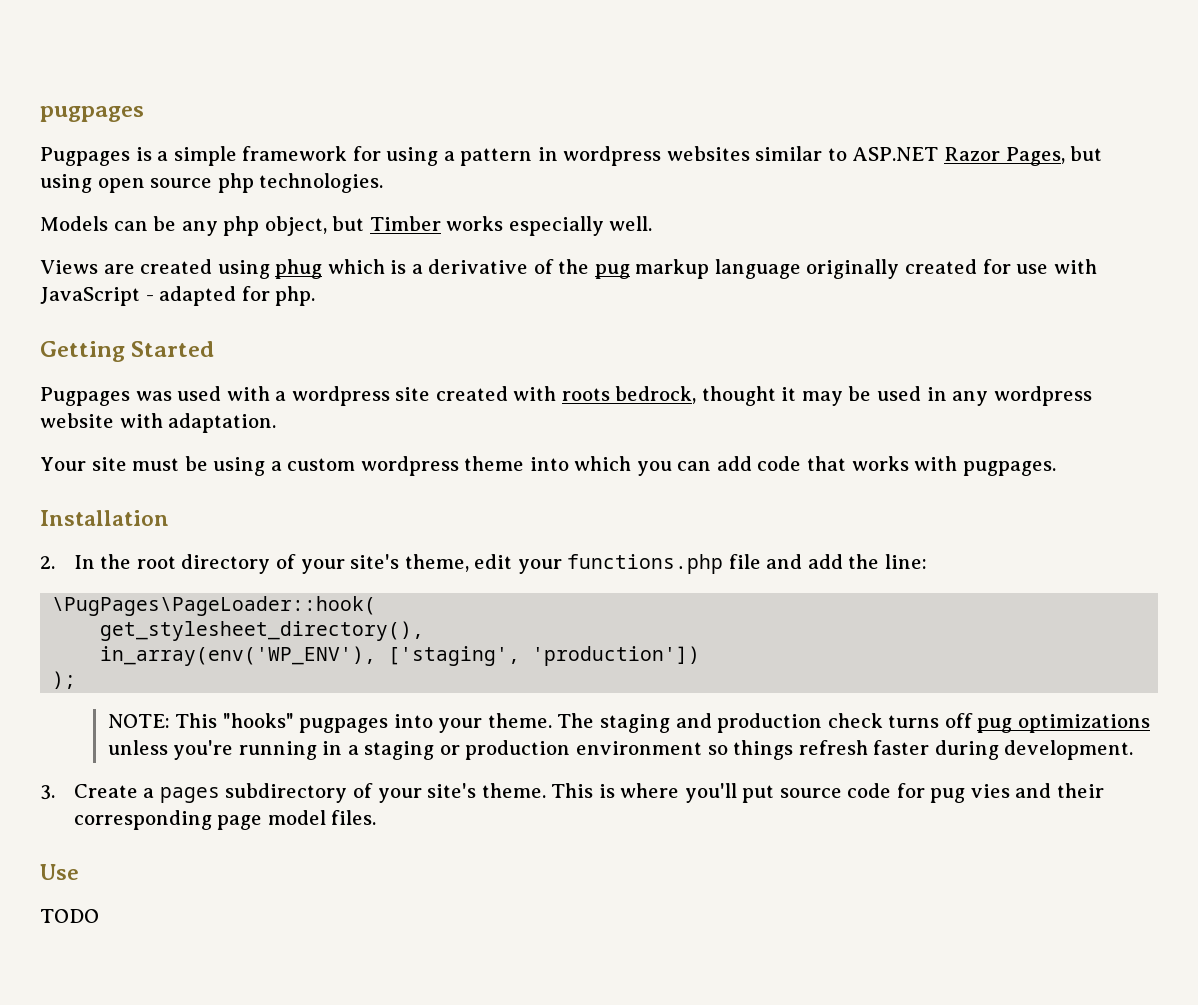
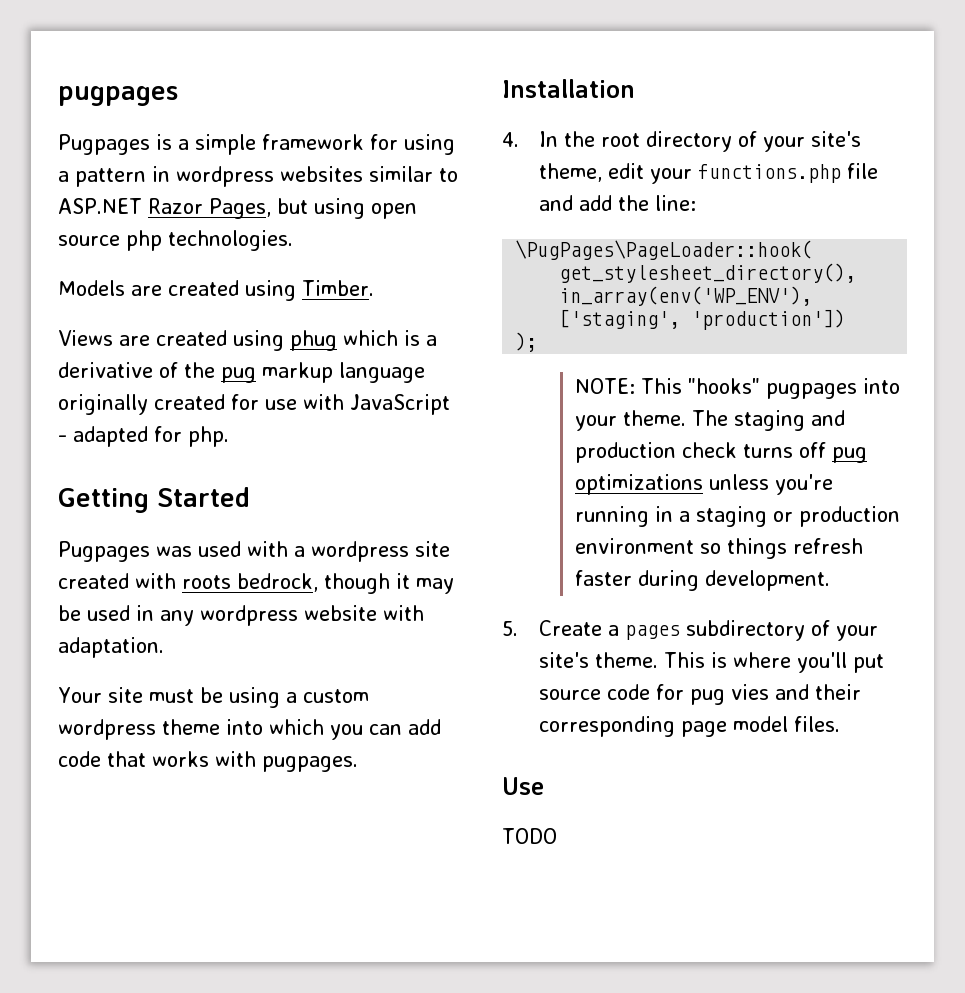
- Models can be any php object, but Timber works especially well.
+ Models are created using Timber.
- Pugpages was used with a wordpress site created with roots bedrock, thought it may be used in any wordpress website with adaptation.
+ Pugpages was used with a wordpress site created with roots bedrock, though it may be used in any wordpress website with adaptation.
- 2. In the root directory of your site's theme, edit your functions.php file and add the line:
+ 4. In the root directory of your site's theme, edit your functions.php file and add the line:
- 3. Create a pages subdirectory of your site's theme.
+ 5. Create a pages subdirectory of your site's theme.

